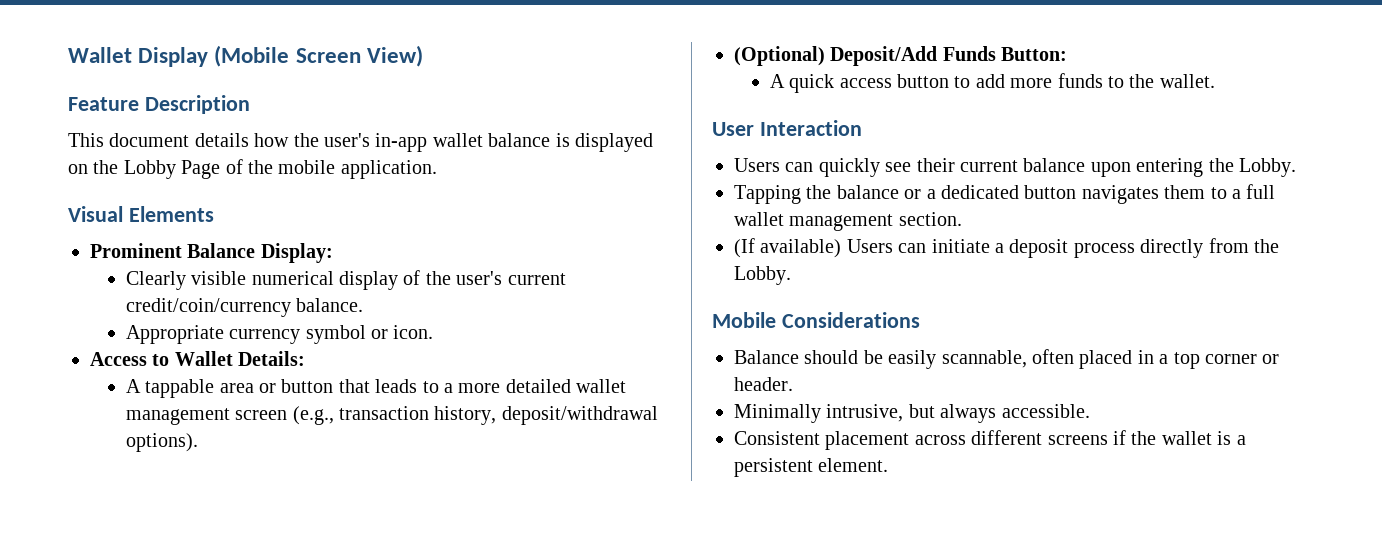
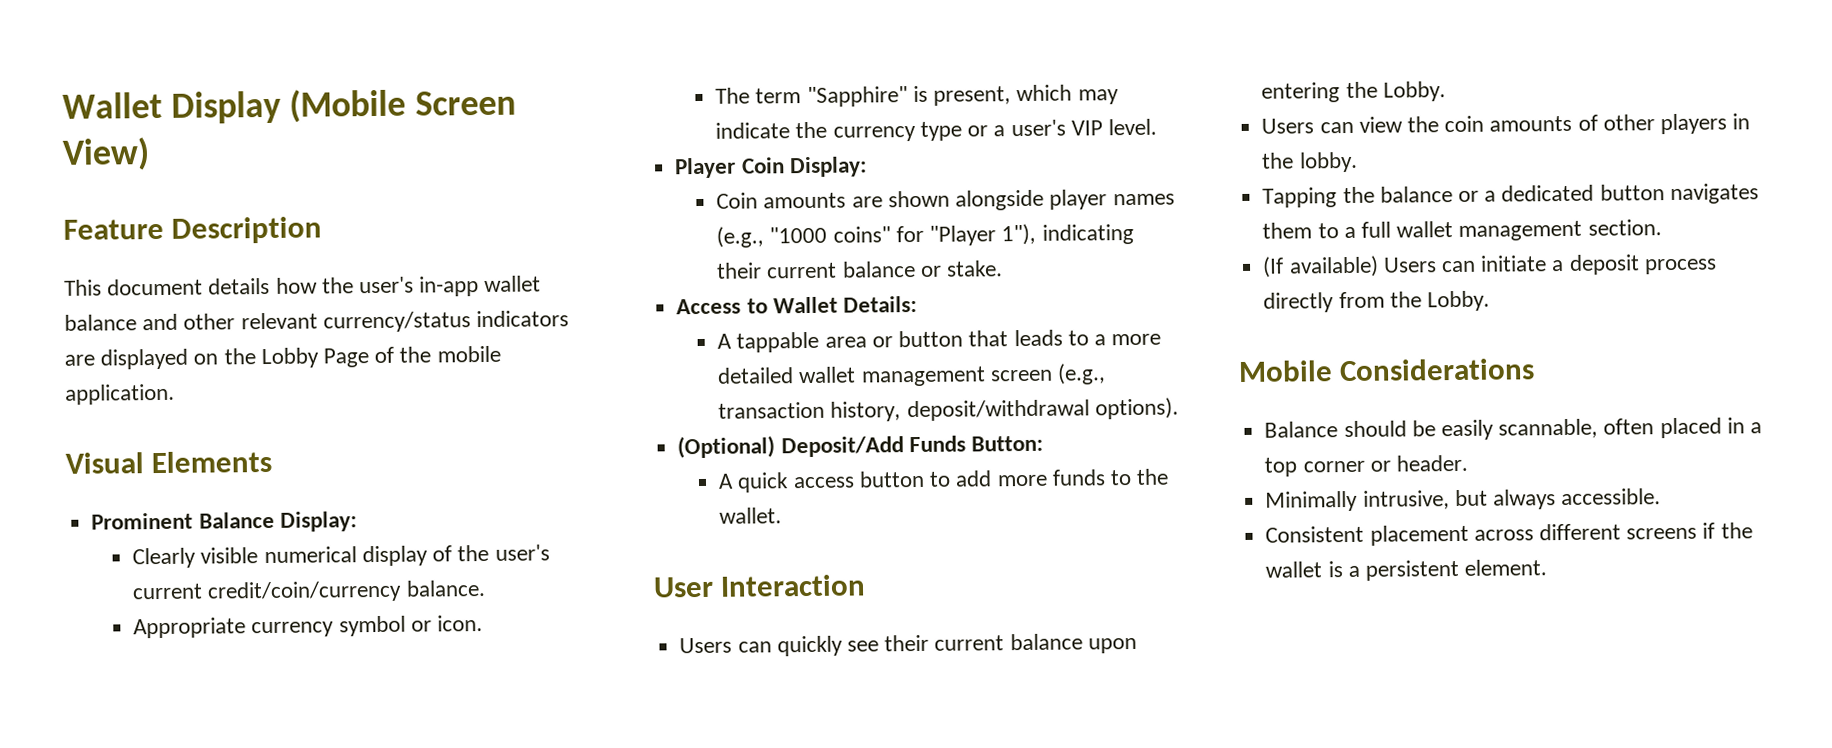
- This document details how the user's in-app wallet balance is displayed on the Lobby Page of the mobile application.
+ This document details how the user's in-app wallet balance and other relevant currency/status indicators are displayed on the Lobby Page of the mobile application.
+ The term "Sapphire" is present, which may indicate the currency type or a user's VIP level.
+ Player Coin Display:
+ Coin amounts are shown alongside player names (e.g., "1000 coins" for "Player 1"), indicating their current balance or stake.
+ Users can view the coin amounts of other players in the lobby.

